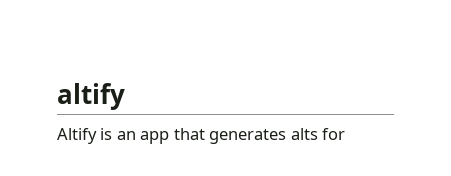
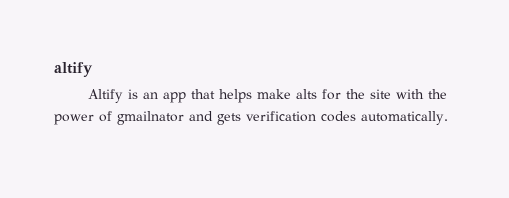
- Altify is an app that generates alts for
+ Altify is an app that helps make alts for the site with the power of gmailnator and gets verification codes automatically.

